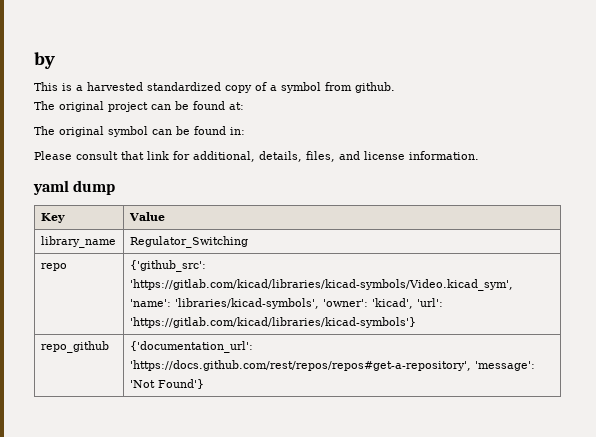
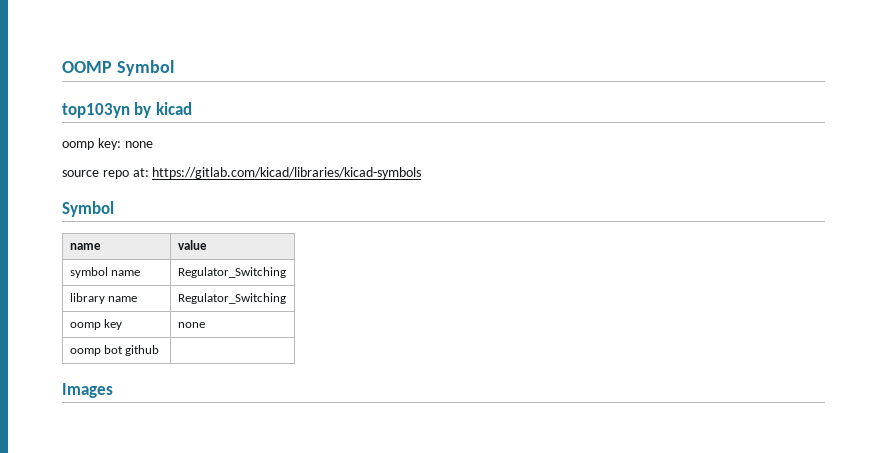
- by
- This is a harvested standardized copy of a symbol from github.
- The original project can be found at:
- The original symbol can be found in:
- Please consult that link for additional, details, files, and license information.
- yaml dump
- Key | Value
- library_name | Regulator_Switching
- repo | {'github_src': 'https://gitlab.com/kicad/libraries/kicad-symbols/Video.kicad_sym', 'name': 'libraries/kicad-symbols', 'owner': 'kicad', 'url': 'https://gitlab.com/kicad/libraries/kicad-symbols'}
- repo_github | {'documentation_url': 'https://docs.github.com/rest/repos/repos#get-a-repository', 'message': 'Not Found'}
+ OOMP Symbol
+ top103yn by kicad
+ oomp key: none
+ source repo at: https://gitlab.com/kicad/libraries/kicad-symbols
+ Symbol
+ name | value
+ symbol name | Regulator_Switching
+ library name | Regulator_Switching
+ oomp key | none
+ oomp bot github |
+ Images

